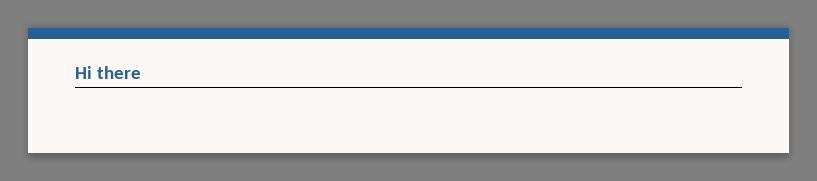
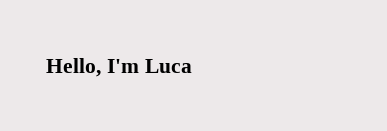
- Hi there
+ Hello, I'm Luca

